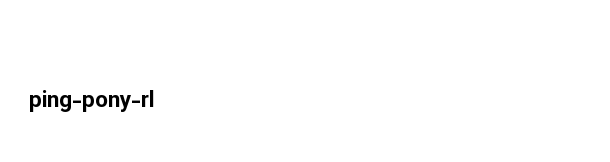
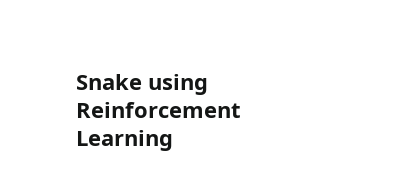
- ping-pony-rl
+ Snake using Reinforcement Learning

